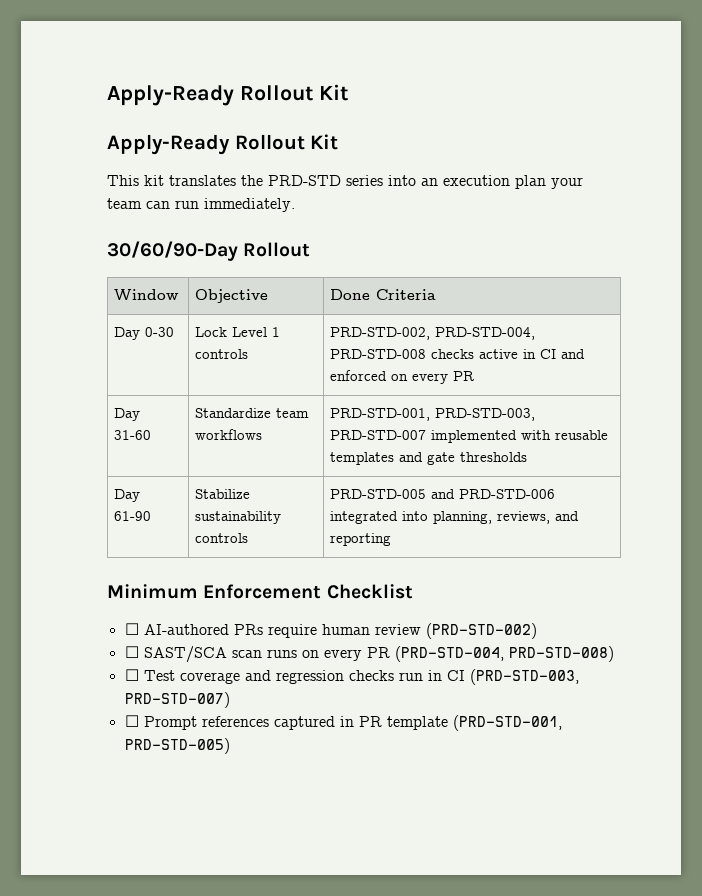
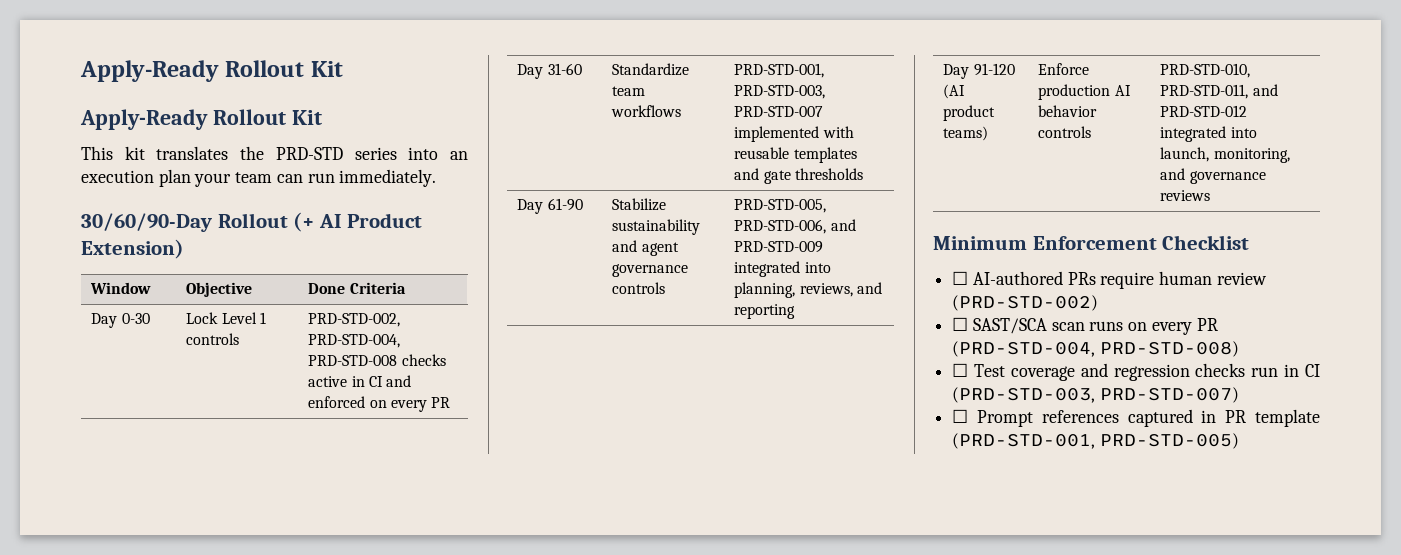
- 30/60/90-Day Rollout
+ 30/60/90-Day Rollout (+ AI Product Extension)
- Day 61-90 | Stabilize sustainability controls | PRD-STD-005 and PRD-STD-006 integrated into planning, reviews, and reporting
+ Day 61-90 | Stabilize sustainability and agent governance controls | PRD-STD-005, PRD-STD-006, and PRD-STD-009 integrated into planning, reviews, and reporting
+ Day 91-120 (AI product teams) | Enforce production AI behavior controls | PRD-STD-010, PRD-STD-011, and PRD-STD-012 integrated into launch, monitoring, and governance reviews

